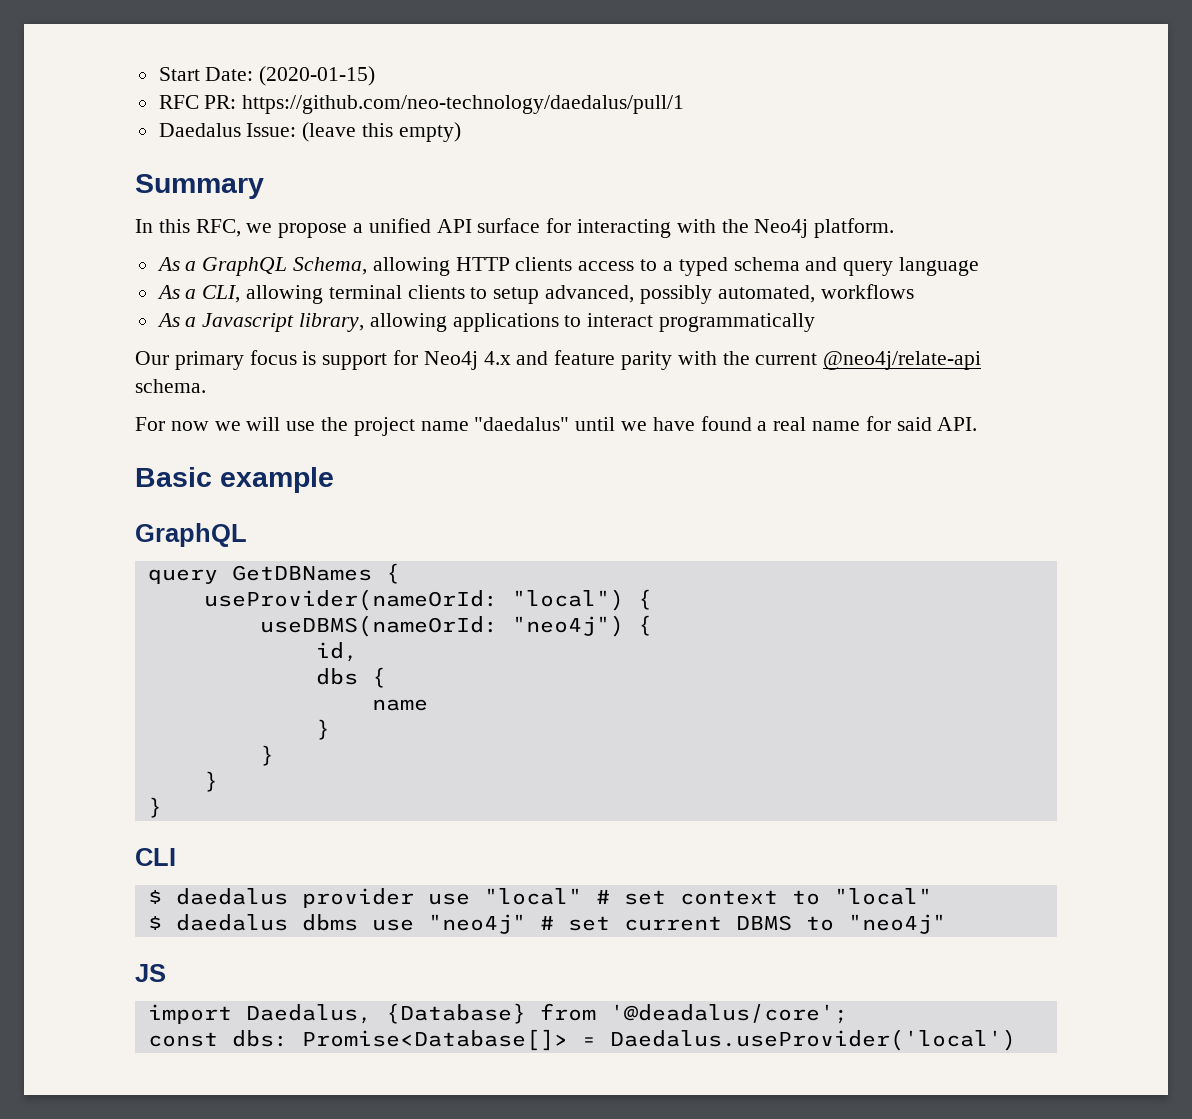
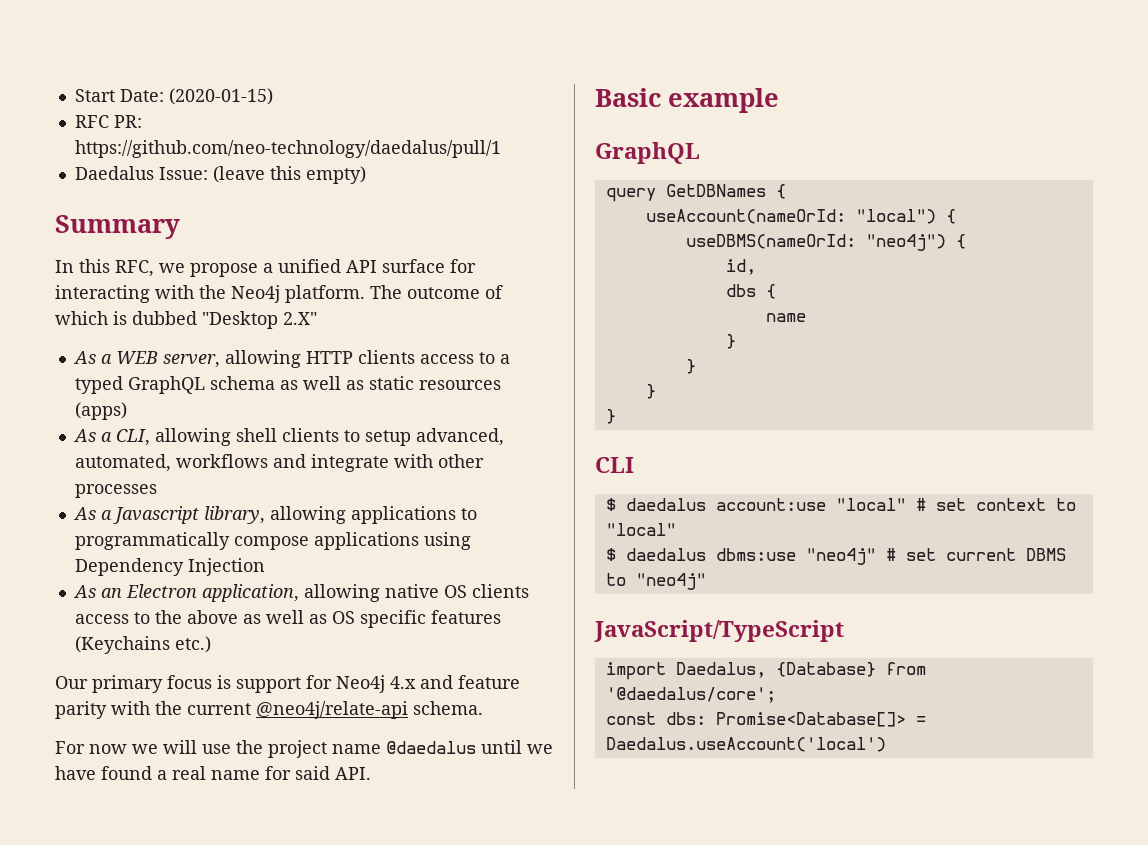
- In this RFC, we propose a unified API surface for interacting with the Neo4j platform.
- As a GraphQL Schema, allowing HTTP clients access to a typed schema and query language
+ In this RFC, we propose a unified API surface for interacting with the Neo4j platform. The outcome of which is dubbed "Desktop 2.X"
+ As a WEB server, allowing HTTP clients access to a typed GraphQL schema as well as static resources (apps)
- As a CLI, allowing terminal clients to setup advanced, possibly automated, workflows
+ As a CLI, allowing shell clients to setup advanced, automated, workflows and integrate with other processes
- As a Javascript library, allowing applications to interact programmatically
+ As a Javascript library, allowing applications to programmatically compose applications using Dependency Injection
+ As an Electron application, allowing native OS clients access to the above as well as OS specific features (Keychains etc.)
- For now we will use the project name "daedalus" until we have found a real name for said API.
+ For now we will use the project name @daedalus until we have found a real name for said API.
- useProvider(nameOrId: "local") {
+ useAccount(nameOrId: "local") {
- $ daedalus provider use "local" # set context to "local"
+ $ daedalus account:use "local" # set context to "local"
- $ daedalus dbms use "neo4j" # set current DBMS to "neo4j"
+ $ daedalus dbms:use "neo4j" # set current DBMS to "neo4j"
- JS
+ JavaScript/TypeScript
- import Daedalus, {Database} from '@deadalus/core';
+ import Daedalus, {Database} from '@daedalus/core';
- const dbs: Promise<Database[]> = Daedalus.useProvider('local')
+ const dbs: Promise<Database[]> = Daedalus.useAccount('local')

